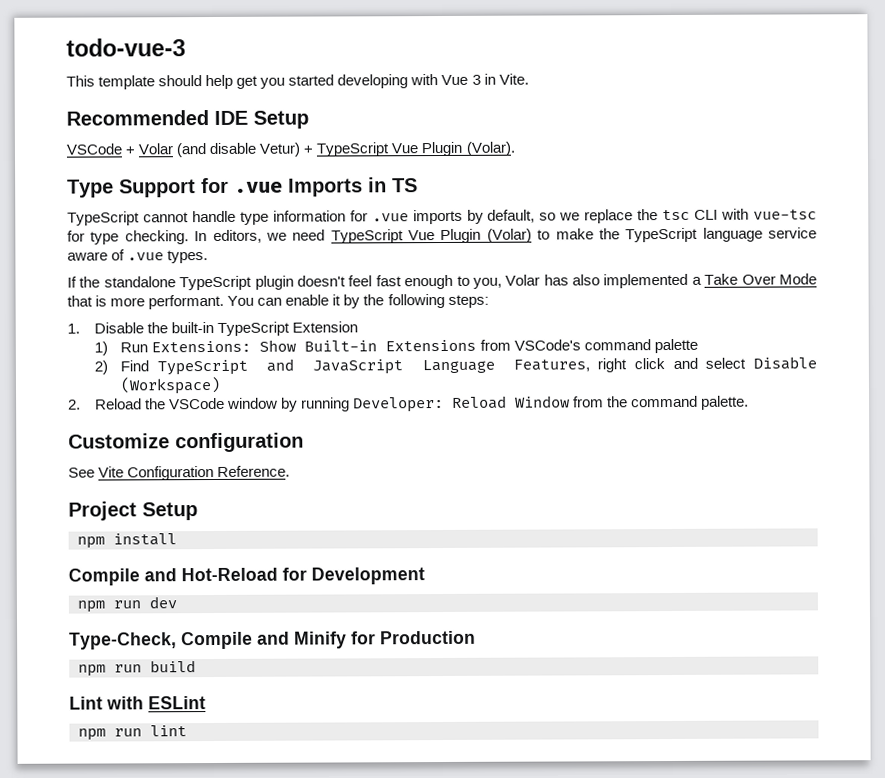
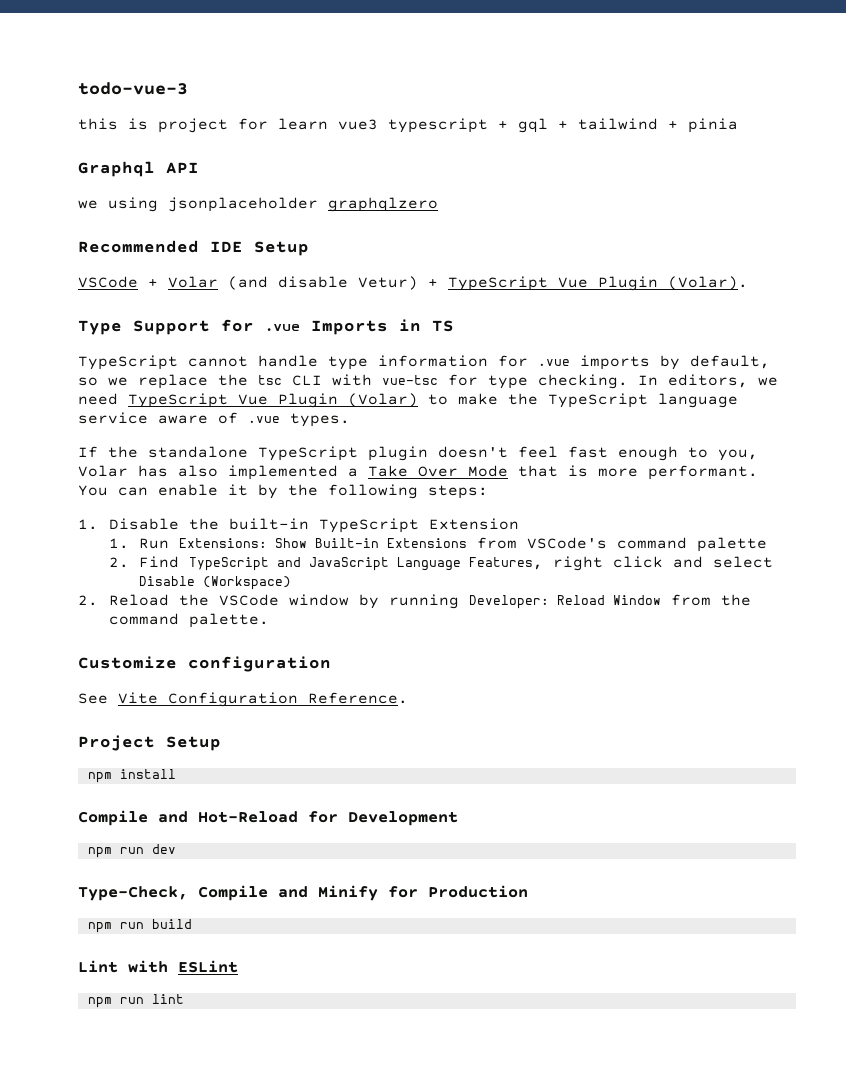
- This template should help get you started developing with Vue 3 in Vite.
+ this is project for learn vue3 typescript + gql + tailwind + pinia
+ Graphql API
+ we using jsonplaceholder graphqlzero
- 1) Run Extensions: Show Built-in Extensions from VSCode's command palette
+ 1. Run Extensions: Show Built-in Extensions from VSCode's command palette
- 2) Find TypeScript and JavaScript Language Features, right click and select Disable (Workspace)
+ 2. Find TypeScript and JavaScript Language Features, right click and select Disable (Workspace)

